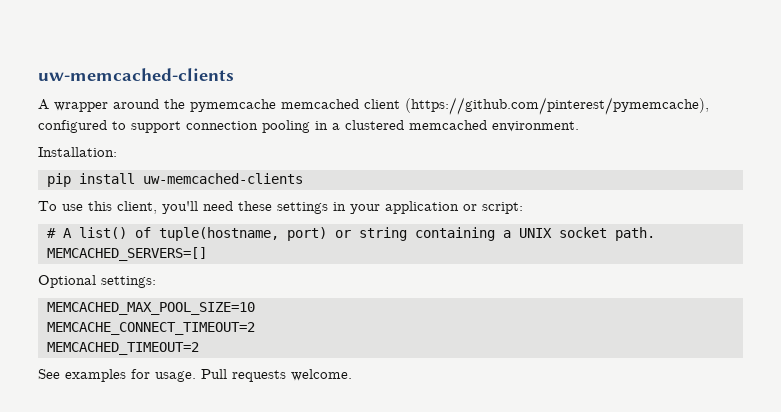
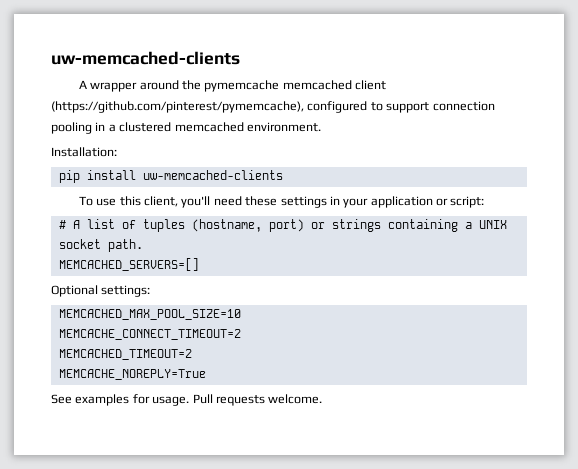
- # A list() of tuple(hostname, port) or string containing a UNIX socket path.
+ # A list of tuples (hostname, port) or strings containing a UNIX socket path.
+ MEMCACHE_NOREPLY=True

